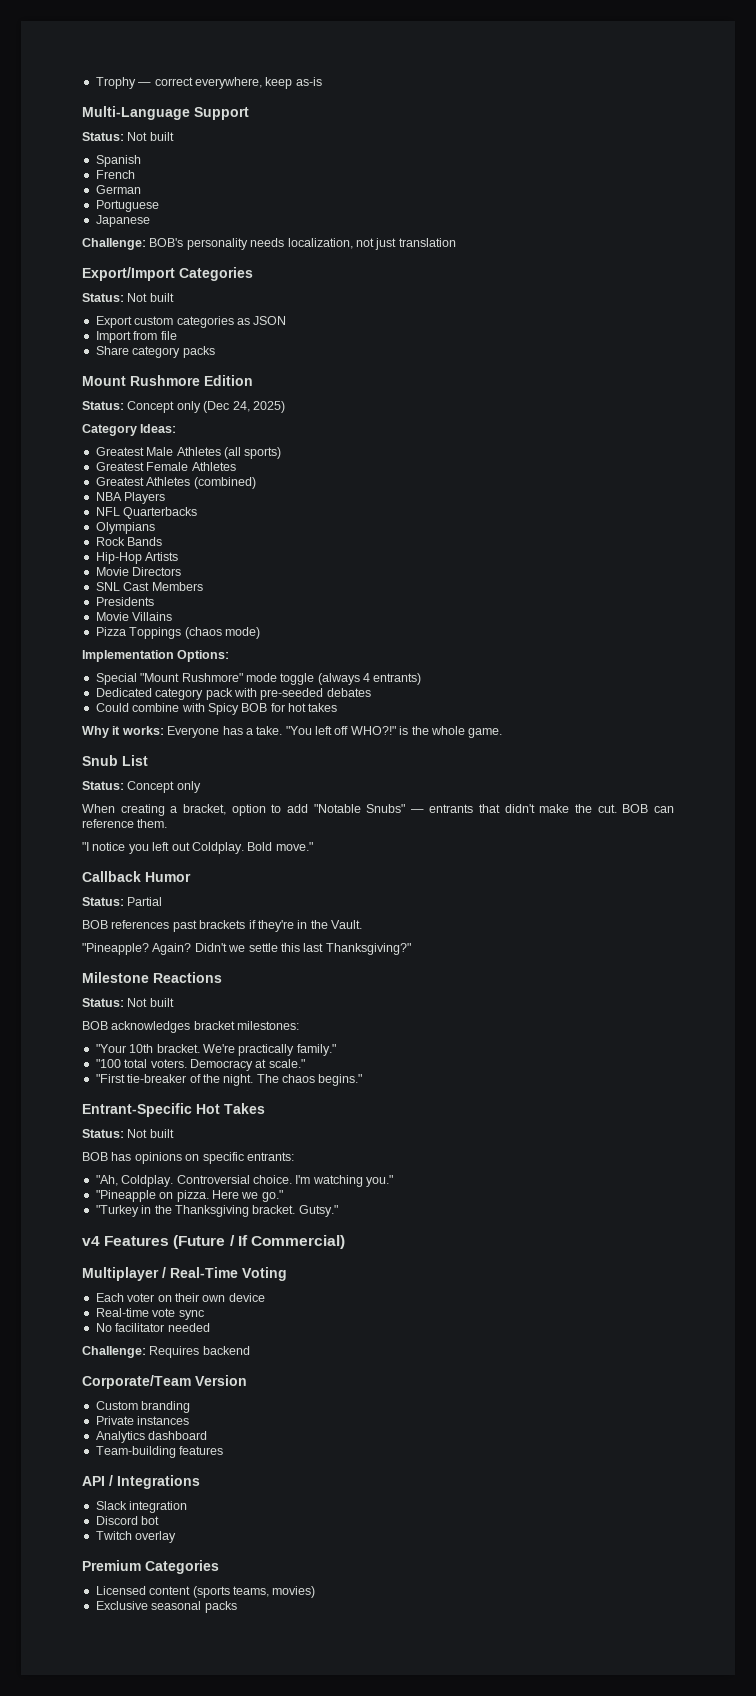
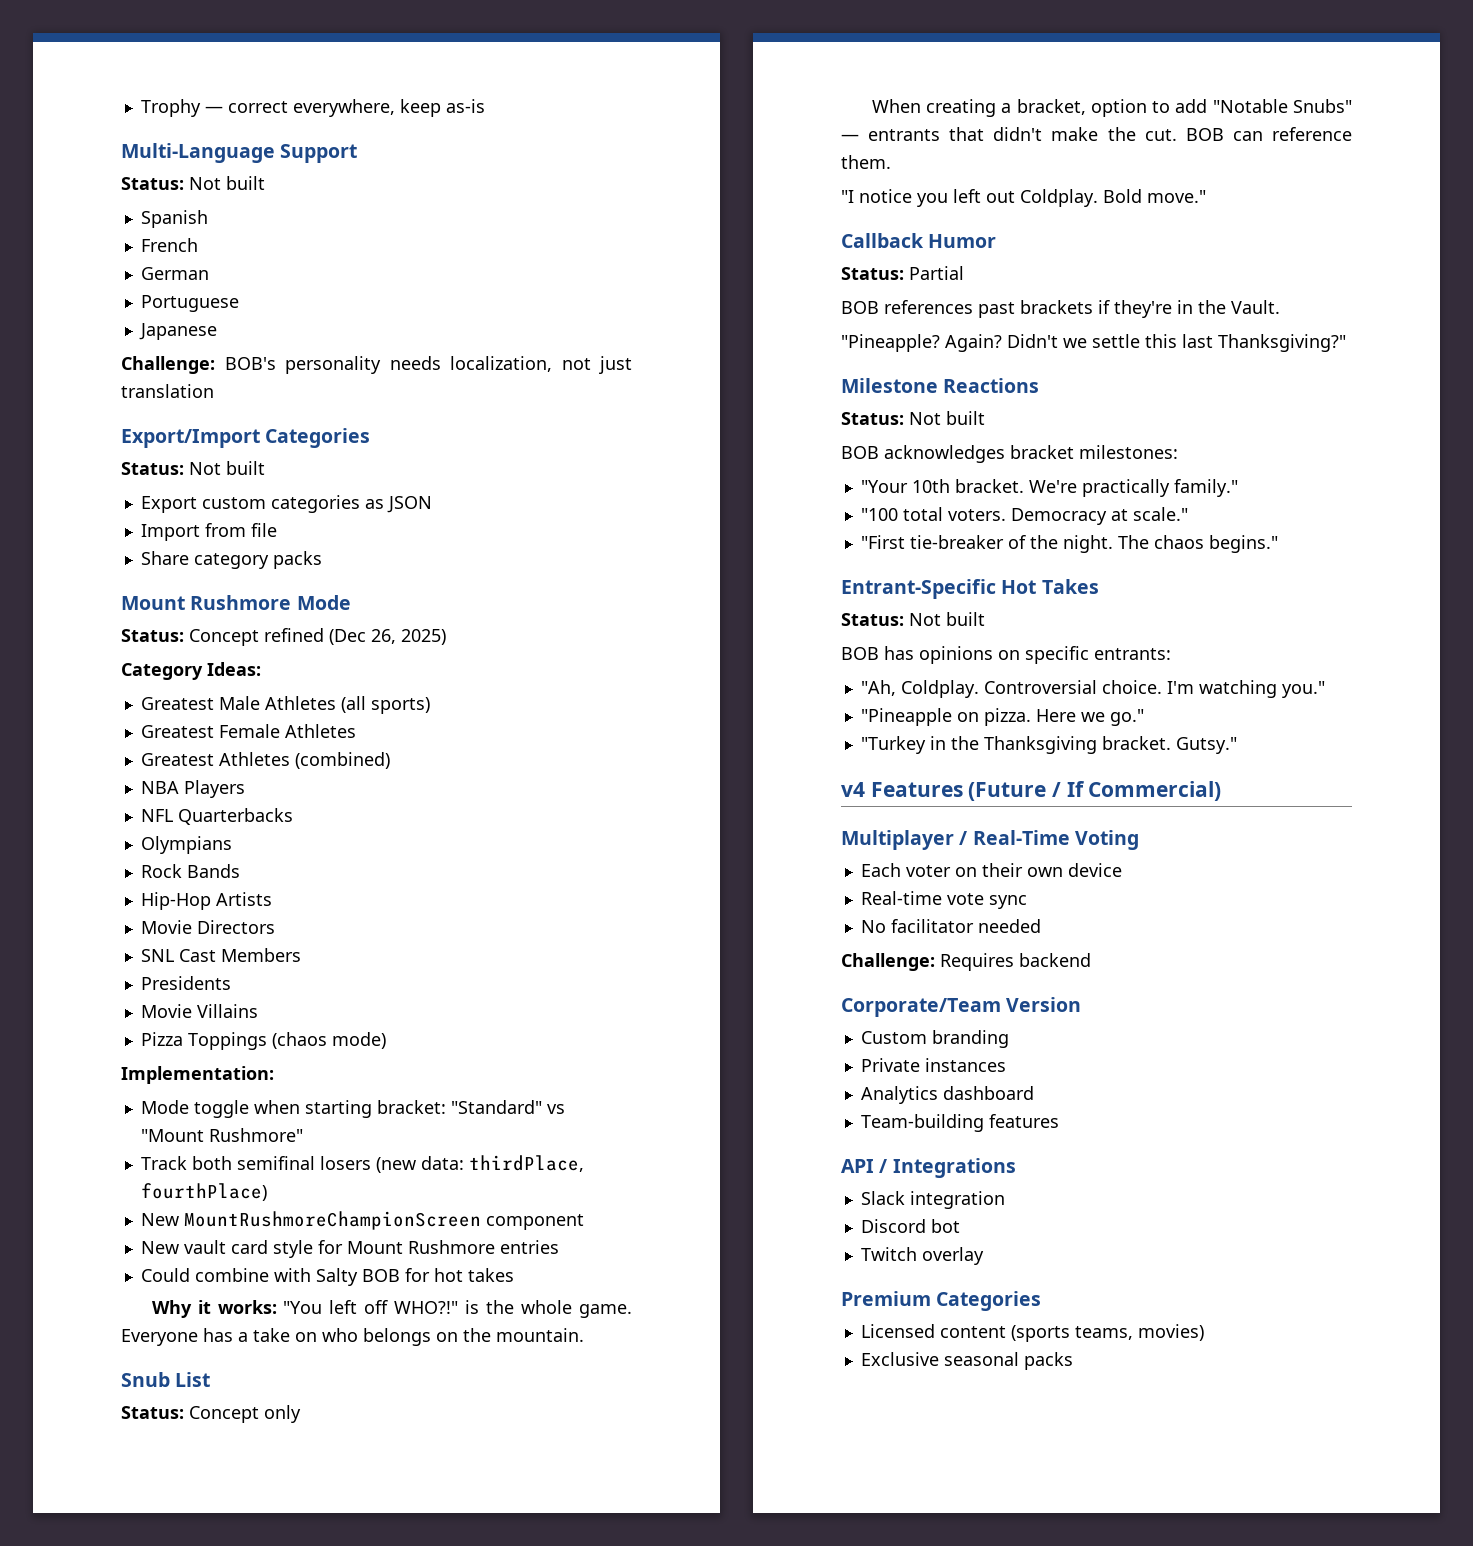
- Mount Rushmore Edition
- Status: Concept only (Dec 24, 2025)
+ Mount Rushmore Mode
+ Status: Concept refined (Dec 26, 2025)
- Implementation Options:
- Special "Mount Rushmore" mode toggle (always 4 entrants)
- Dedicated category pack with pre-seeded debates
+ Implementation:
+ Mode toggle when starting bracket: "Standard" vs "Mount Rushmore"
+ Track both semifinal losers (new data: thirdPlace, fourthPlace)
+ New MountRushmoreChampionScreen component
+ New vault card style for Mount Rushmore entries
- Could combine with Spicy BOB for hot takes
+ Could combine with Salty BOB for hot takes
- Why it works: Everyone has a take. "You left off WHO?!" is the whole game.
+ Why it works: "You left off WHO?!" is the whole game. Everyone has a take on who belongs on the mountain.

